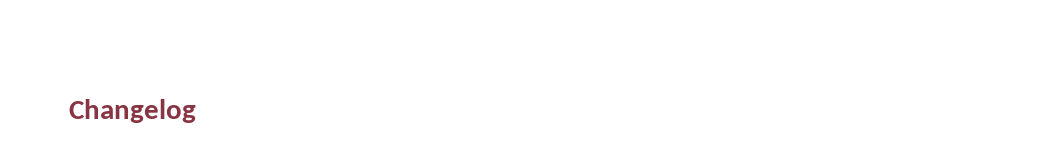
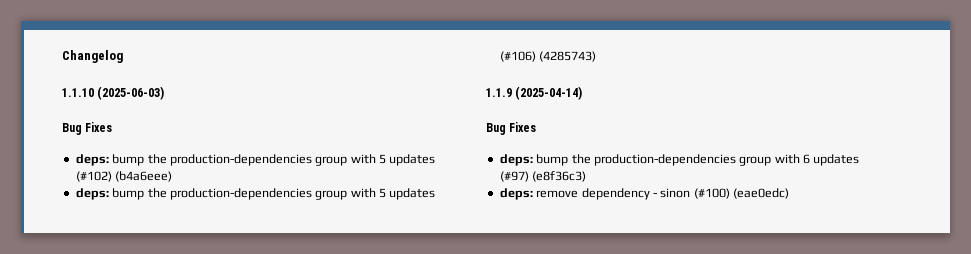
+ 1.1.10 (2025-06-03)
+ Bug Fixes
+ deps: bump the production-dependencies group with 5 updates (#102) (b4a6eee)
+ deps: bump the production-dependencies group with 5 updates (#106) (4285743)
+ 1.1.9 (2025-04-14)
+ Bug Fixes
+ deps: bump the production-dependencies group with 6 updates (#97) (e8f36c3)
+ deps: remove dependency - sinon (#100) (eae0edc)

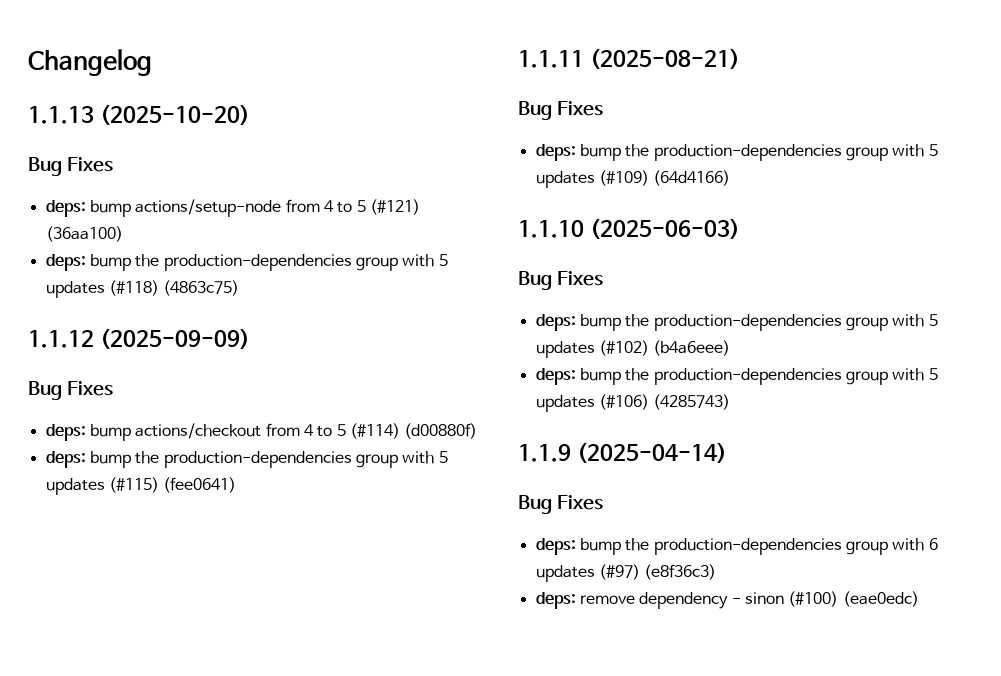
+ 1.1.13 (2025-10-20)
+ Bug Fixes
+ deps: bump actions/setup-node from 4 to 5 (#121) (36aa100)
+ deps: bump the production-dependencies group with 5 updates (#118) (4863c75)
+ 1.1.12 (2025-09-09)
+ Bug Fixes
+ deps: bump actions/checkout from 4 to 5 (#114) (d00880f)
+ deps: bump the production-dependencies group with 5 updates (#115) (fee0641)
+ 1.1.11 (2025-08-21)
+ Bug Fixes
+ deps: bump the production-dependencies group with 5 updates (#109) (64d4166)

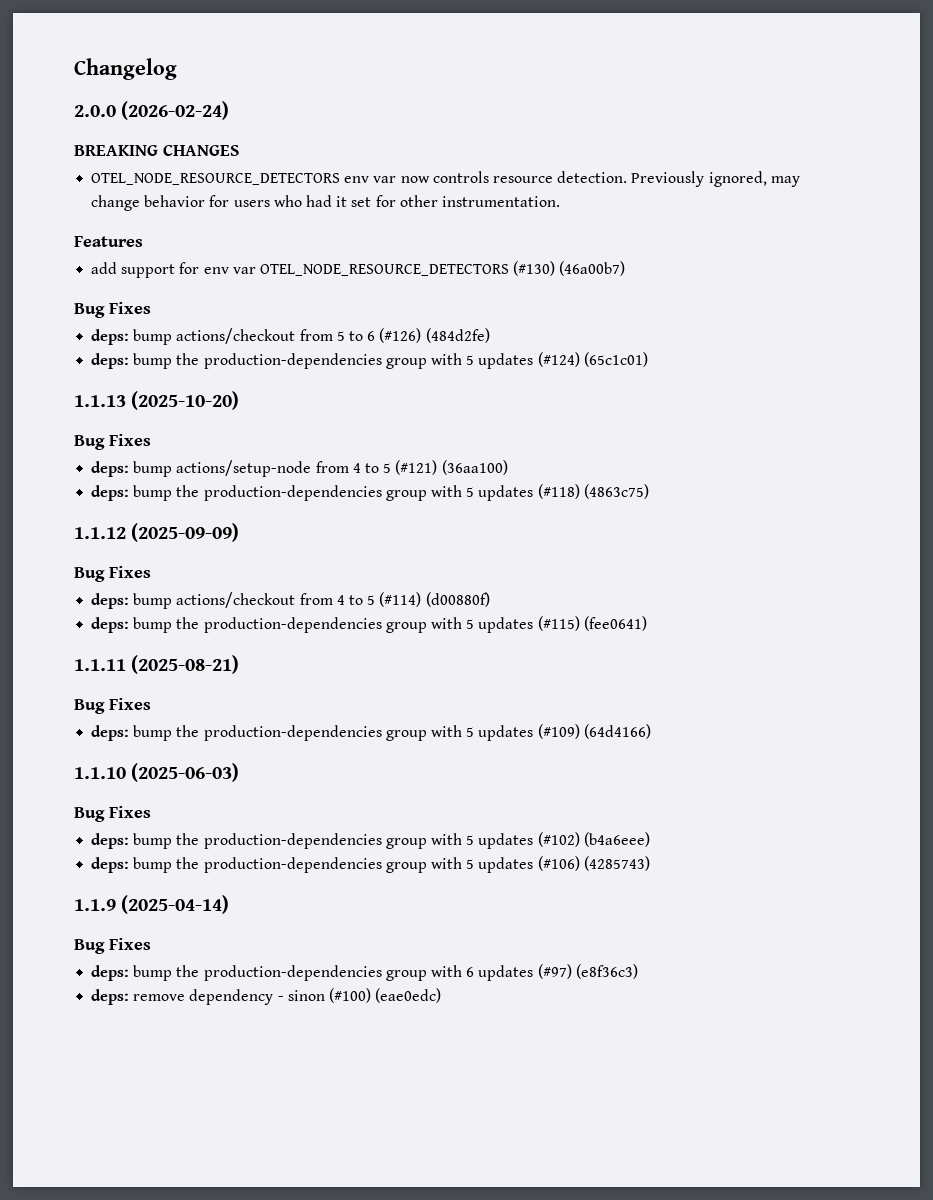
+ 2.0.0 (2026-02-24)
+ BREAKING CHANGES
+ OTEL_NODE_RESOURCE_DETECTORS env var now controls resource detection. Previously ignored, may change behavior for users who had it set for other instrumentation.
+ Features
+ add support for env var OTEL_NODE_RESOURCE_DETECTORS (#130) (46a00b7)
+ Bug Fixes
+ deps: bump actions/checkout from 5 to 6 (#126) (484d2fe)
+ deps: bump the production-dependencies group with 5 updates (#124) (65c1c01)

